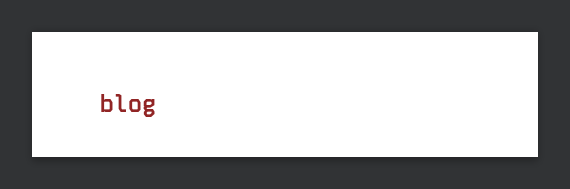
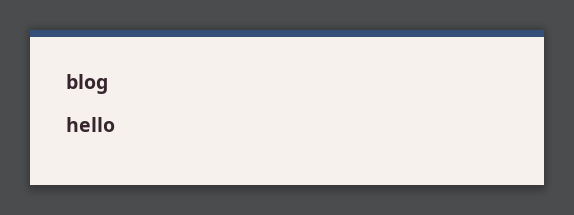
+ hello

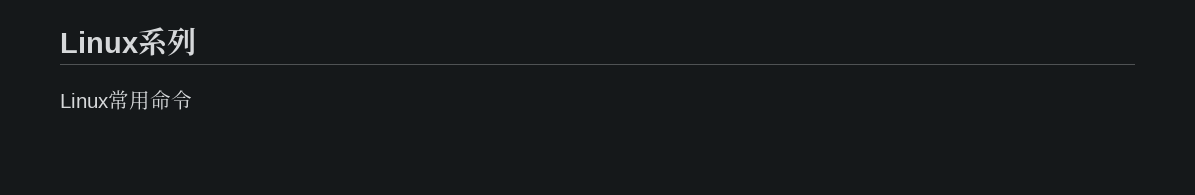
- blog
- hello
+ Linux系列
+ Linux常用命令

